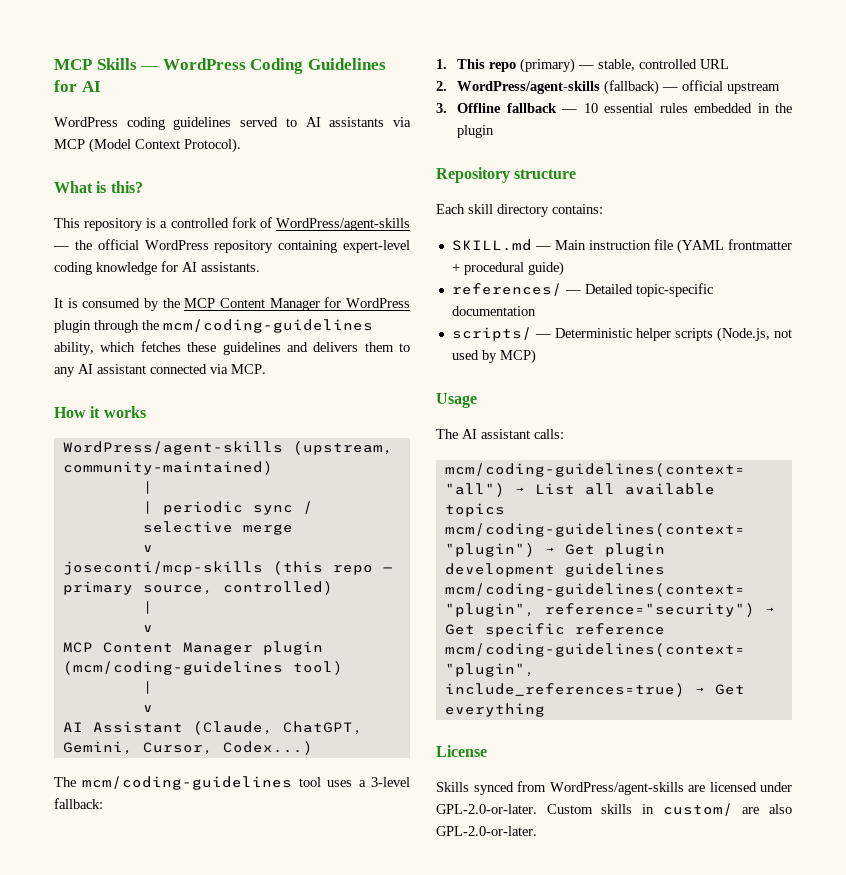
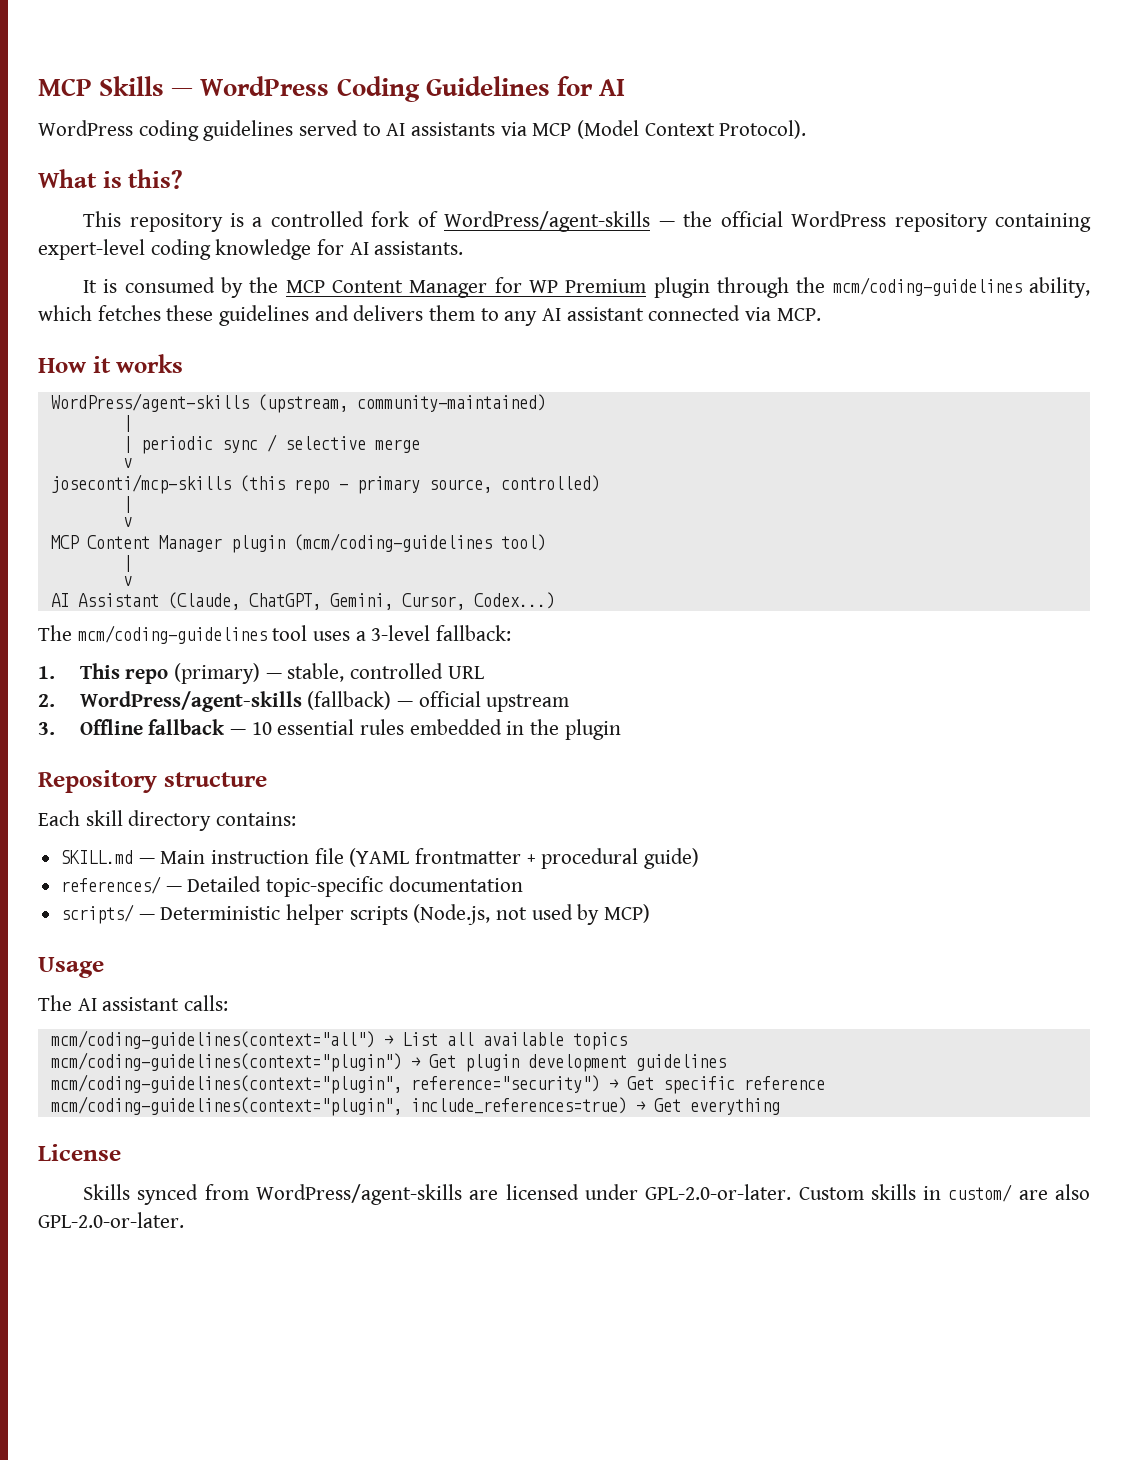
- It is consumed by the MCP Content Manager for WordPress plugin through the mcm/coding-guidelines ability, which fetches these guidelines and delivers them to any AI assistant connected via MCP.
+ It is consumed by the MCP Content Manager for WP Premium plugin through the mcm/coding-guidelines ability, which fetches these guidelines and delivers them to any AI assistant connected via MCP.

